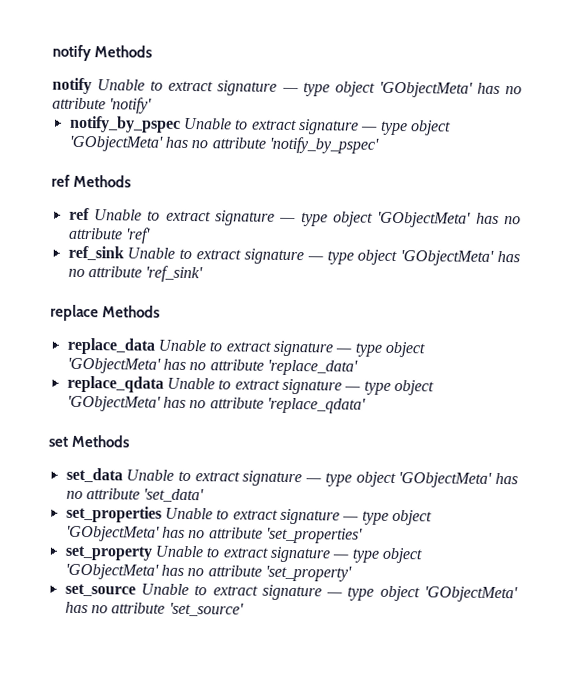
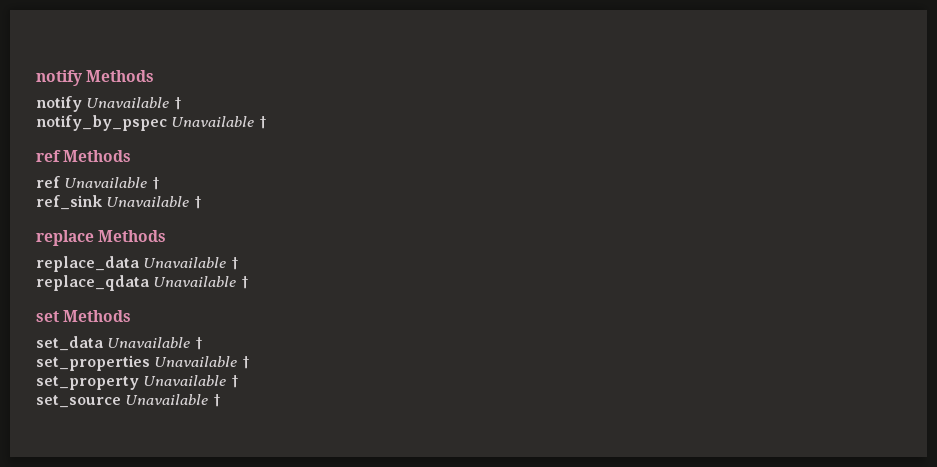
- notify Unable to extract signature — type object 'GObjectMeta' has no attribute 'notify'
- notify_by_pspec Unable to extract signature — type object 'GObjectMeta' has no attribute 'notify_by_pspec'
+ notify Unavailable †
+ notify_by_pspec Unavailable †
  ref Methods
- ref Unable to extract signature — type object 'GObjectMeta' has no attribute 'ref'
- ref_sink Unable to extract signature — type object 'GObjectMeta' has no attribute 'ref_sink'
+ ref Unavailable †
+ ref_sink Unavailable †
  replace Methods
- replace_data Unable to extract signature — type object 'GObjectMeta' has no attribute 'replace_data'
- replace_qdata Unable to extract signature — type object 'GObjectMeta' has no attribute 'replace_qdata'
+ replace_data Unavailable †
+ replace_qdata Unavailable †
  set Methods
- set_data Unable to extract signature — type object 'GObjectMeta' has no attribute 'set_data'
- set_properties Unable to extract signature — type object 'GObjectMeta' has no attribute 'set_properties'
- set_property Unable to extract signature — type object 'GObjectMeta' has no attribute 'set_property'
- set_source Unable to extract signature — type object 'GObjectMeta' has no attribute 'set_source'
+ set_data Unavailable †
+ set_properties Unavailable †
+ set_property Unavailable †
+ set_source Unavailable †

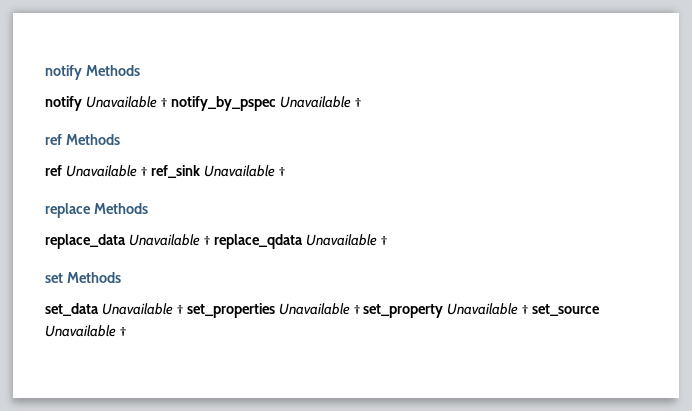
- notify Unavailable †
- notify_by_pspec Unavailable †
+ notify Unavailable † notify_by_pspec Unavailable †
- ref Unavailable †
- ref_sink Unavailable †
+ ref Unavailable † ref_sink Unavailable †
- replace_data Unavailable †
- replace_qdata Unavailable †
+ replace_data Unavailable † replace_qdata Unavailable †
- set_data Unavailable †
- set_properties Unavailable †
- set_property Unavailable †
- set_source Unavailable †
+ set_data Unavailable † set_properties Unavailable † set_property Unavailable † set_source Unavailable †

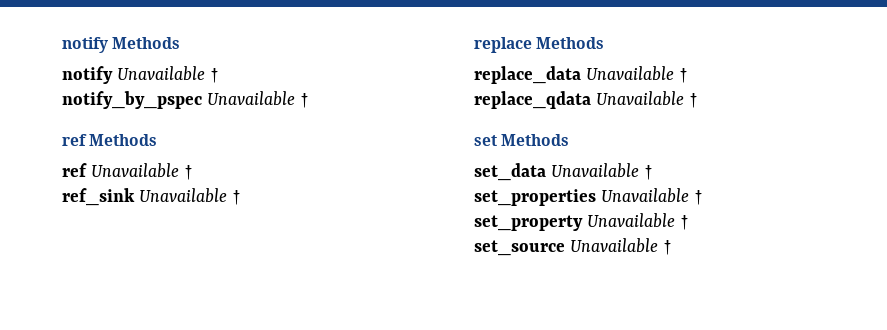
- notify Unavailable † notify_by_pspec Unavailable †
+ notify Unavailable †
+ notify_by_pspec Unavailable †
- ref Unavailable † ref_sink Unavailable †
+ ref Unavailable †
+ ref_sink Unavailable †
- replace_data Unavailable † replace_qdata Unavailable †
+ replace_data Unavailable †
+ replace_qdata Unavailable †
- set_data Unavailable † set_properties Unavailable † set_property Unavailable † set_source Unavailable †
+ set_data Unavailable †
+ set_properties Unavailable †
+ set_property Unavailable †
+ set_source Unavailable †

